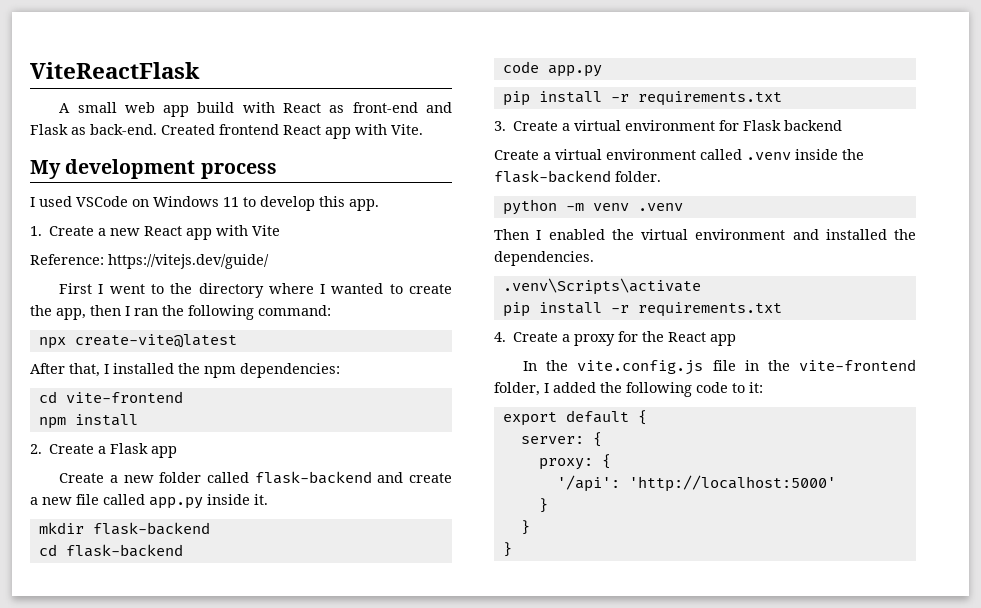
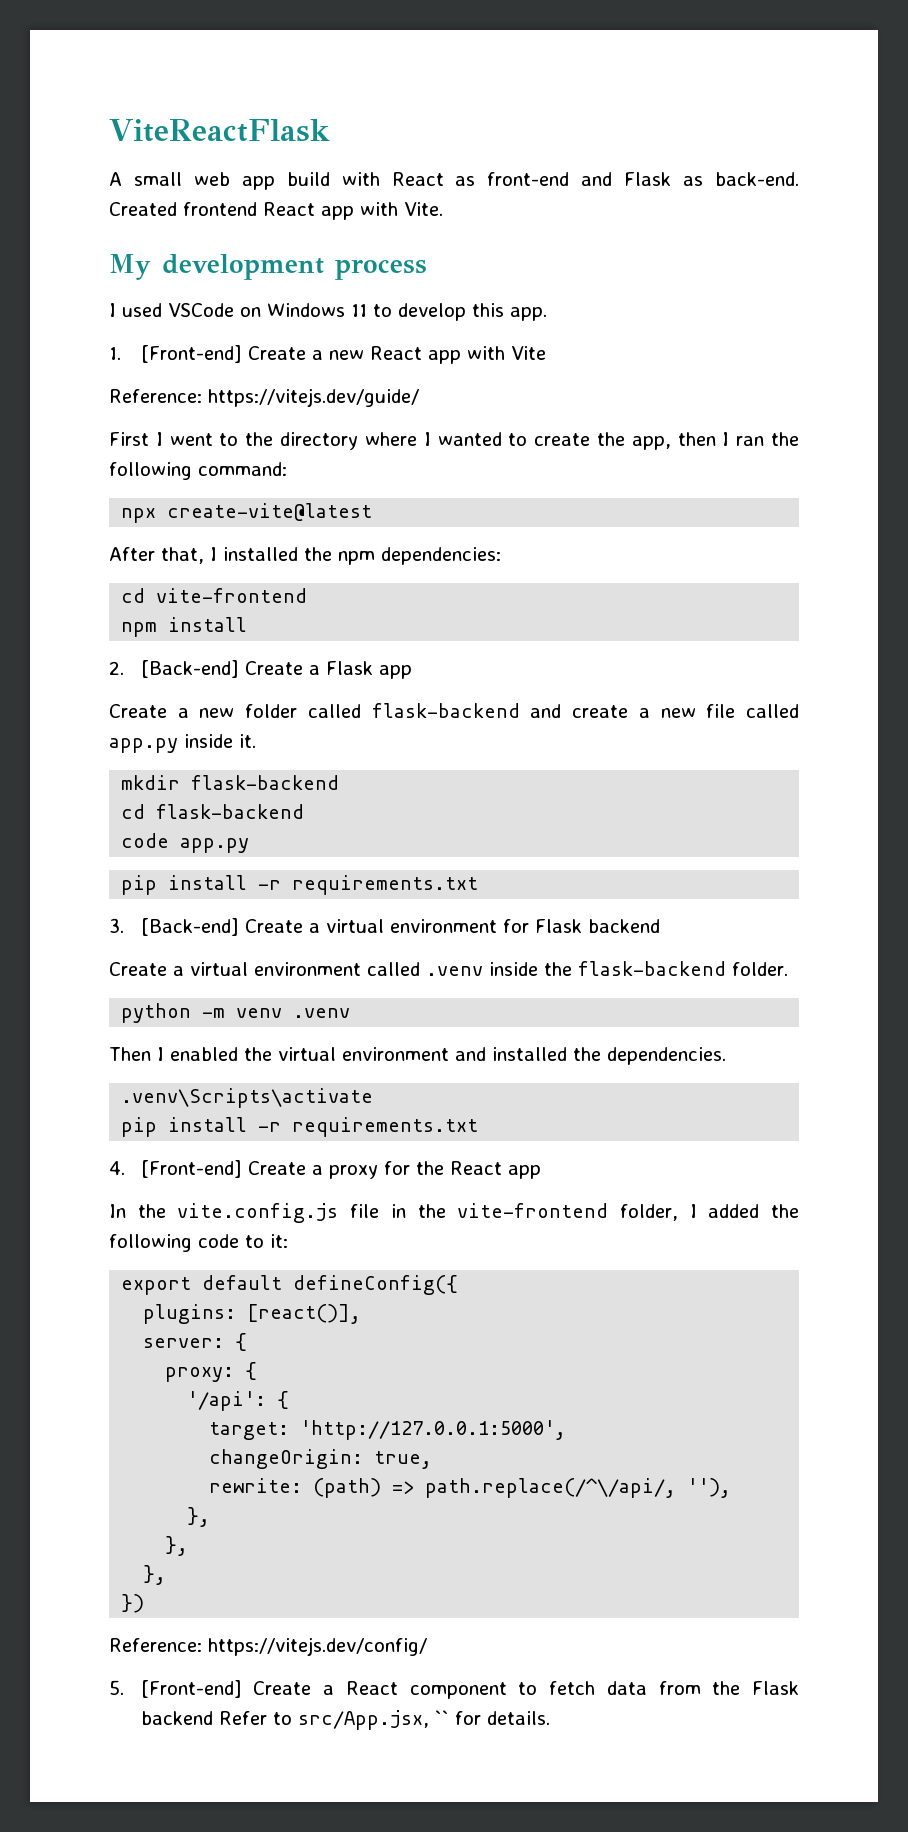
- 1. Create a new React app with Vite
+ 1. [Front-end] Create a new React app with Vite
- 2. Create a Flask app
+ 2. [Back-end] Create a Flask app
- 3. Create a virtual environment for Flask backend
+ 3. [Back-end] Create a virtual environment for Flask backend
- 4. Create a proxy for the React app
+ 4. [Front-end] Create a proxy for the React app
- export default {
+ export default defineConfig({
+ plugins: [react()],
- '/api': 'http://localhost:5000'
- }
- }
- }
+ '/api': {
+ target: 'http://127.0.0.1:5000',
+ changeOrigin: true,
+ rewrite: (path) => path.replace(/^\/api/, ''),
+ },
+ },
+ },
+ })
+ Reference: https://vitejs.dev/config/
+ 5. [Front-end] Create a React component to fetch data from the Flask backend Refer to src/App.jsx, `` for details.

